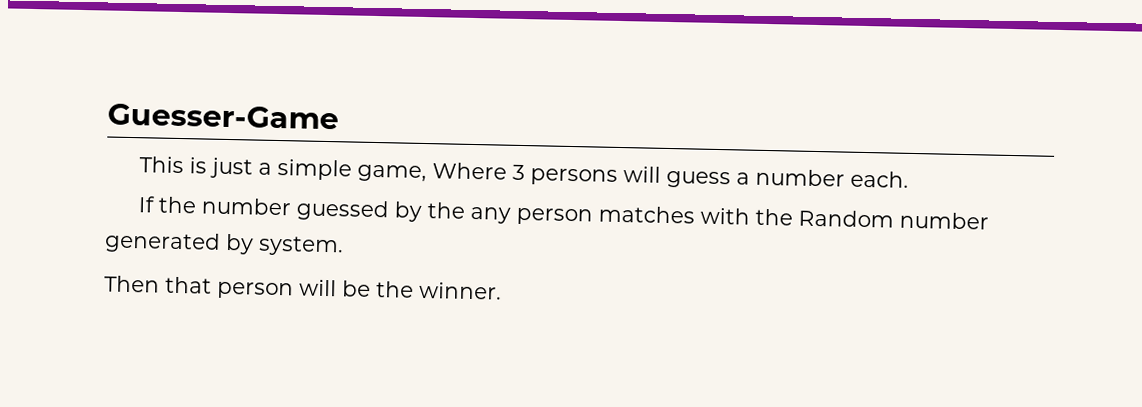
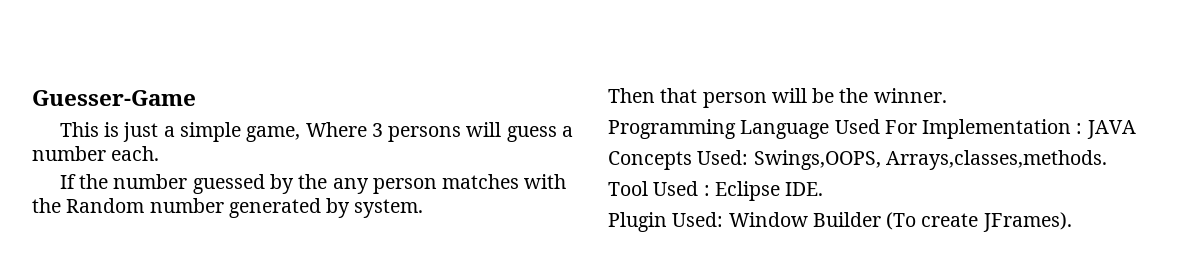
+ Programming Language Used For Implementation : JAVA
+ Concepts Used: Swings,OOPS, Arrays,classes,methods.
+ Tool Used : Eclipse IDE.
+ Plugin Used: Window Builder (To create JFrames).

